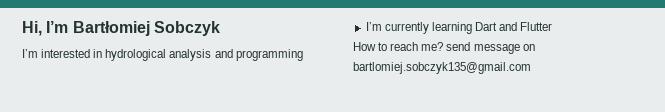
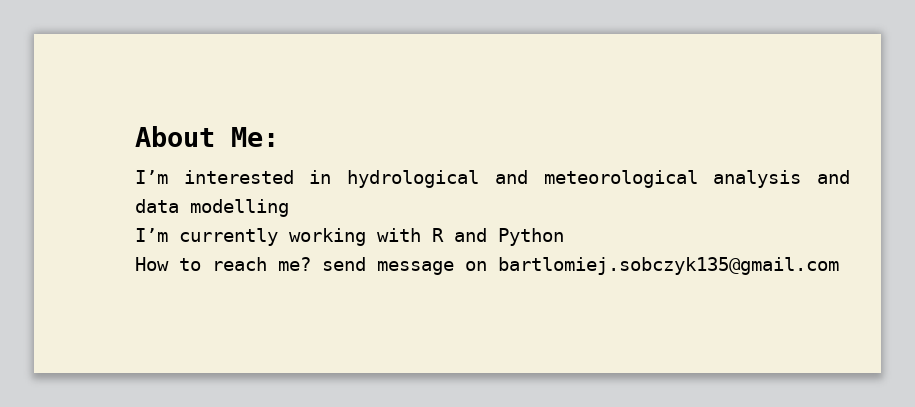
- Hi, I’m Bartłomiej Sobczyk
+ About Me:
- I’m interested in hydrological analysis and programming
- I’m currently learning Dart and Flutter
+ I’m interested in hydrological and meteorological analysis and data modelling
+ I’m currently working with R and Python

